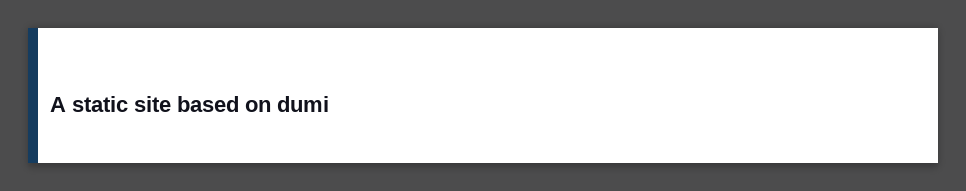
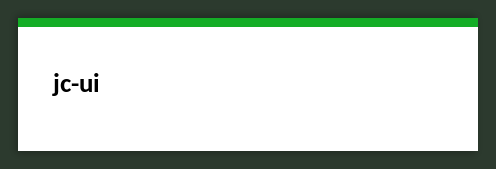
- A static site based on dumi
+ jc-ui

